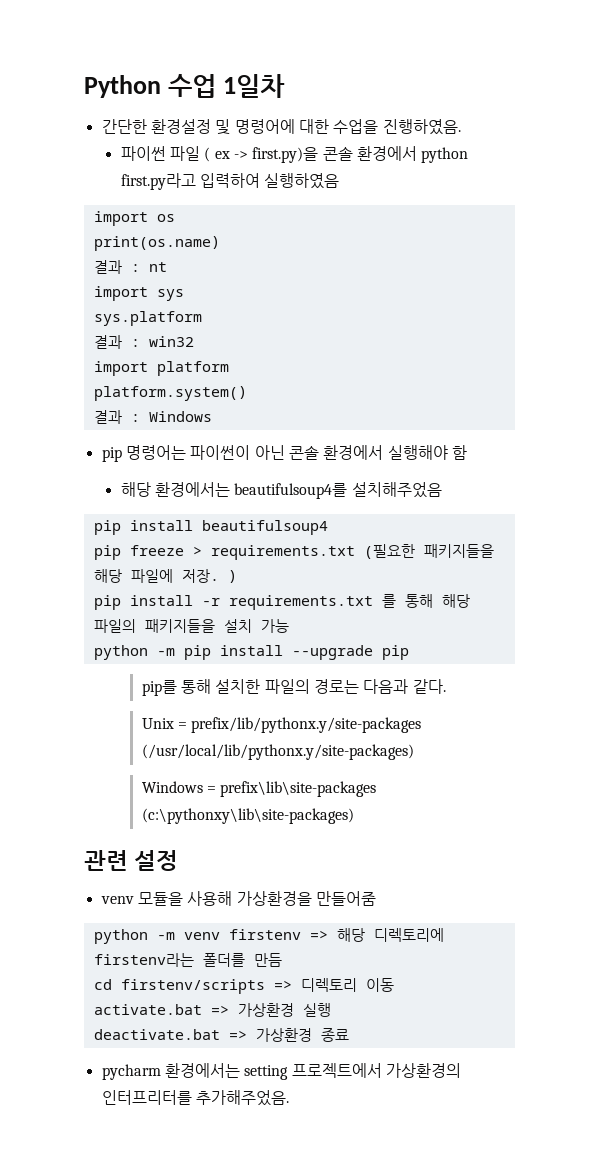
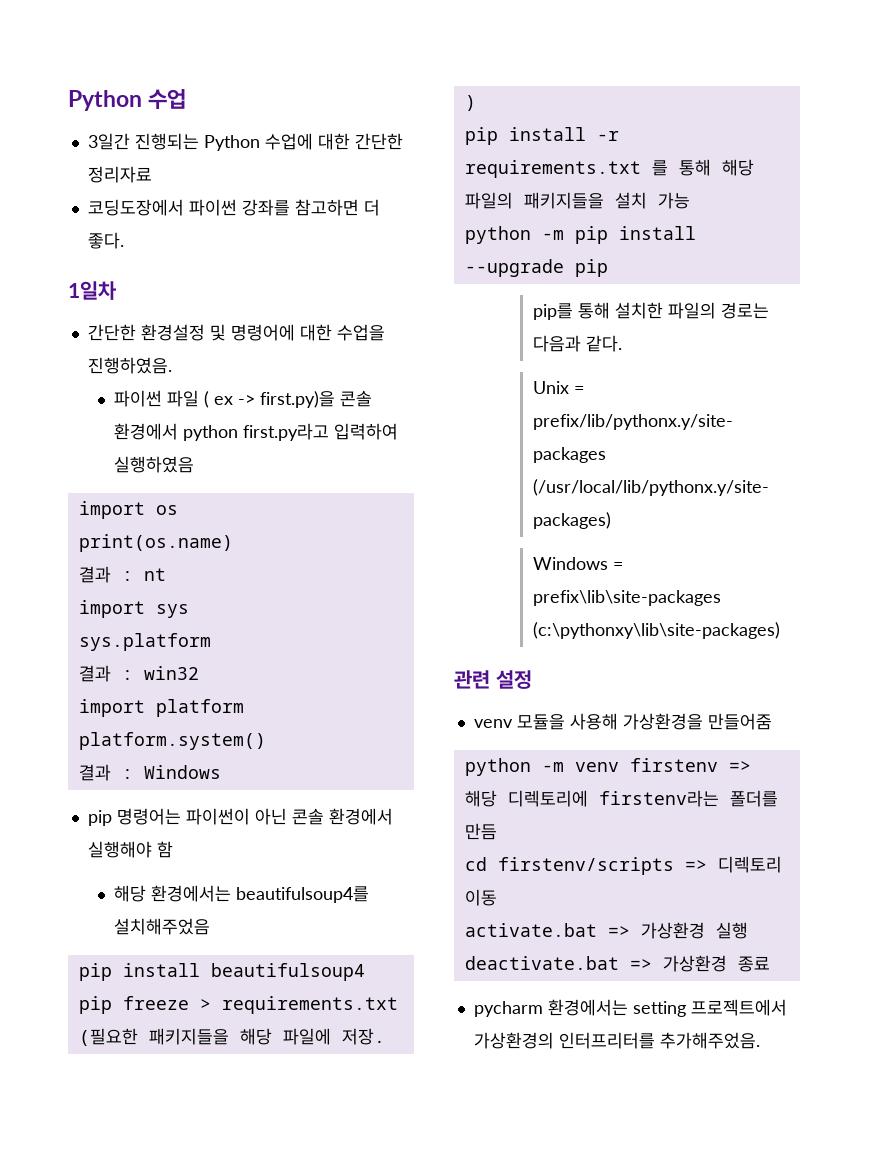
- Python 수업 1일차
+ Python 수업
+ 3일간 진행되는 Python 수업에 대한 간단한 정리자료
+ 코딩도장에서 파이썬 강좌를 참고하면 더 좋다.
+ 1일차

